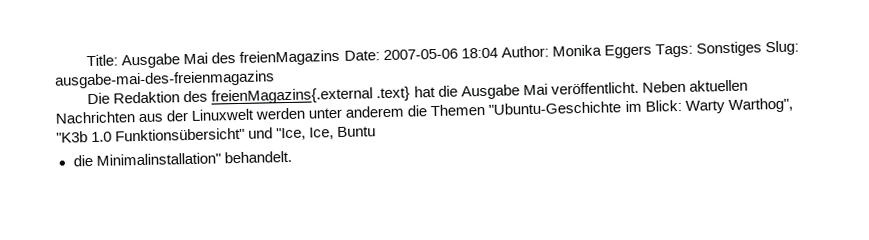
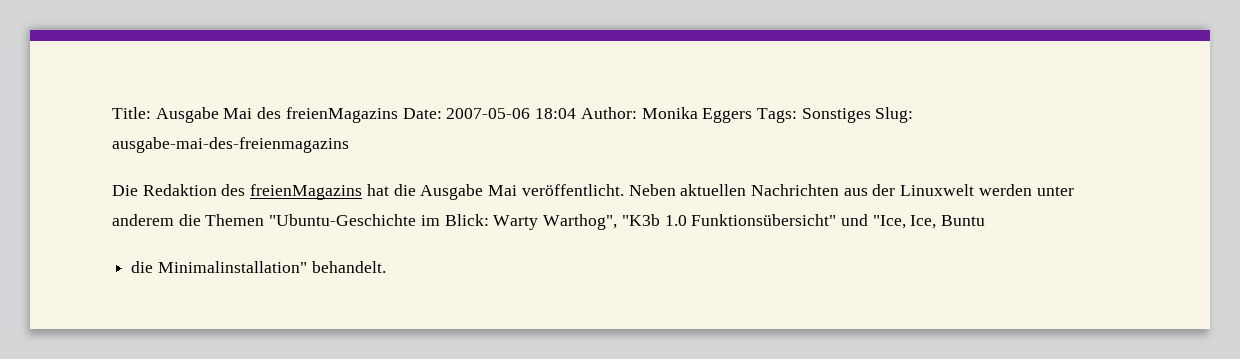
- Die Redaktion des freienMagazins{.external .text} hat die Ausgabe Mai veröffentlicht.
+ Die Redaktion des freienMagazins hat die Ausgabe Mai veröffentlicht.

